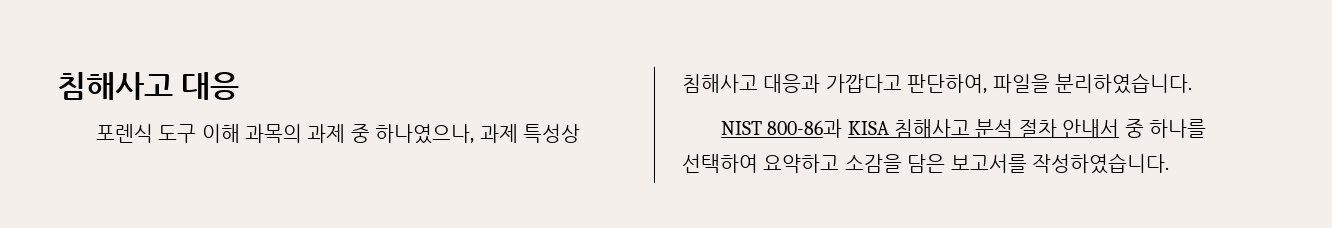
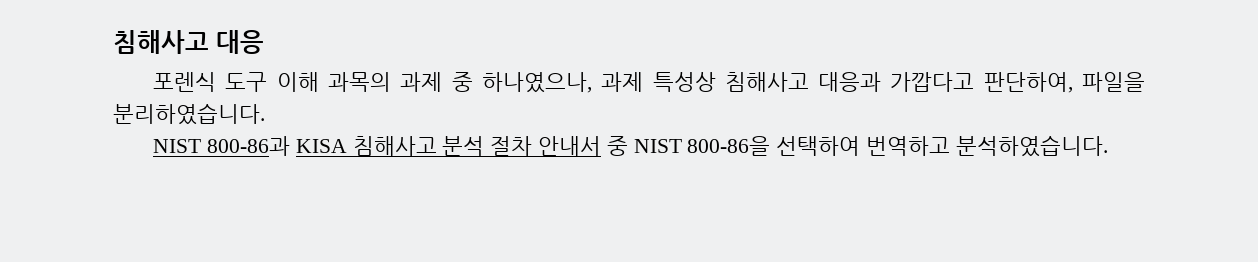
- NIST 800-86과 KISA 침해사고 분석 절차 안내서 중 하나를 선택하여 요약하고 소감을 담은 보고서를 작성하였습니다.
+ NIST 800-86과 KISA 침해사고 분석 절차 안내서 중 NIST 800-86을 선택하여 번역하고 분석하였습니다.

